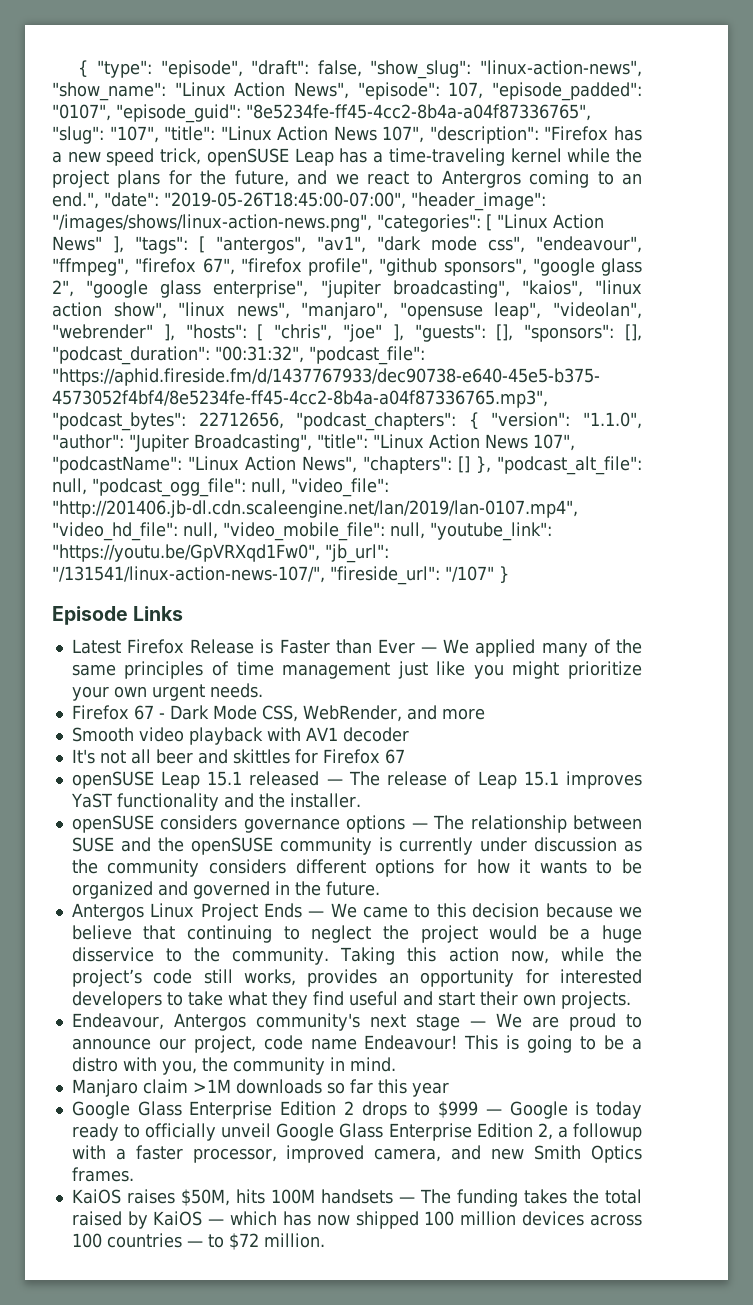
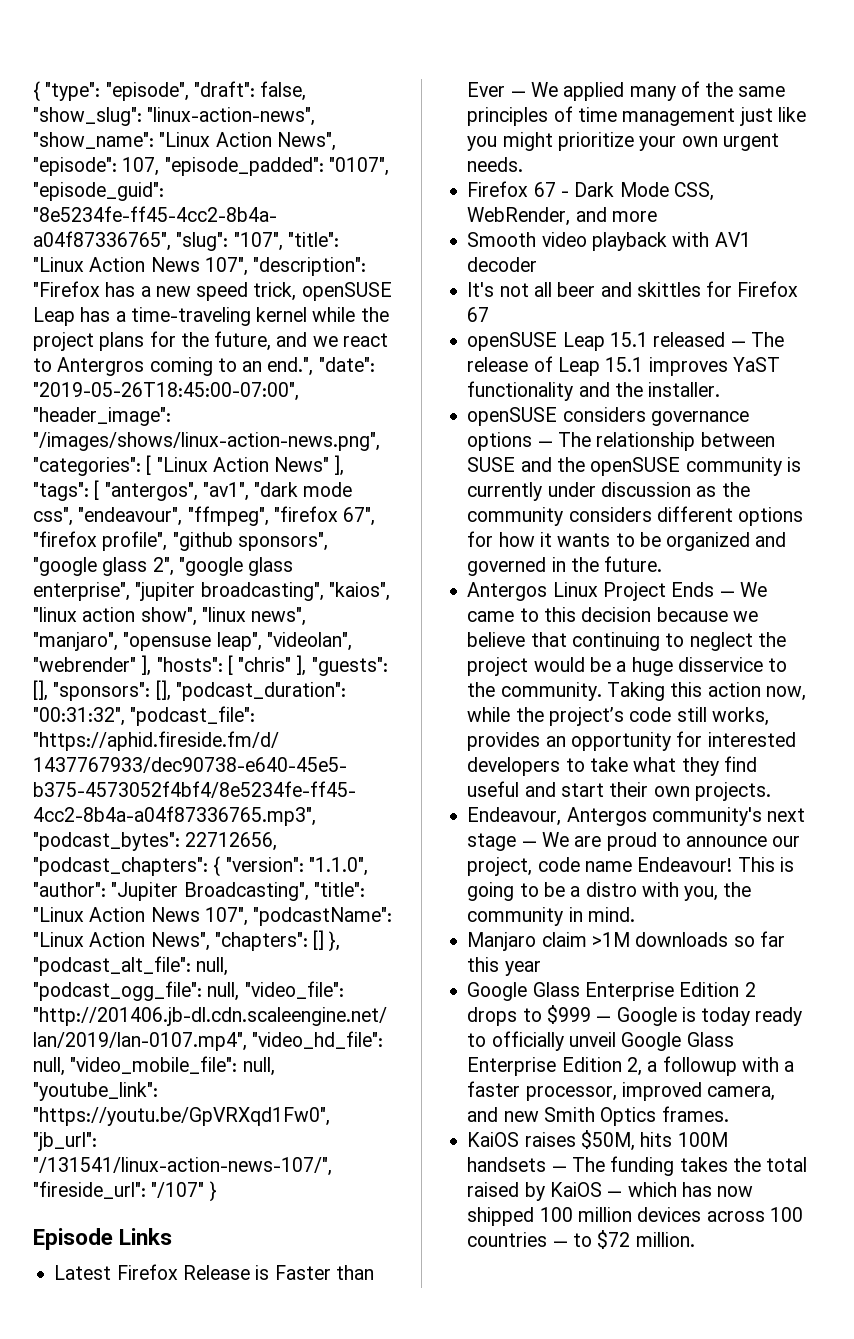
- [ "chris", "joe" ], "guests":
+ [ "chris" ], "guests":

